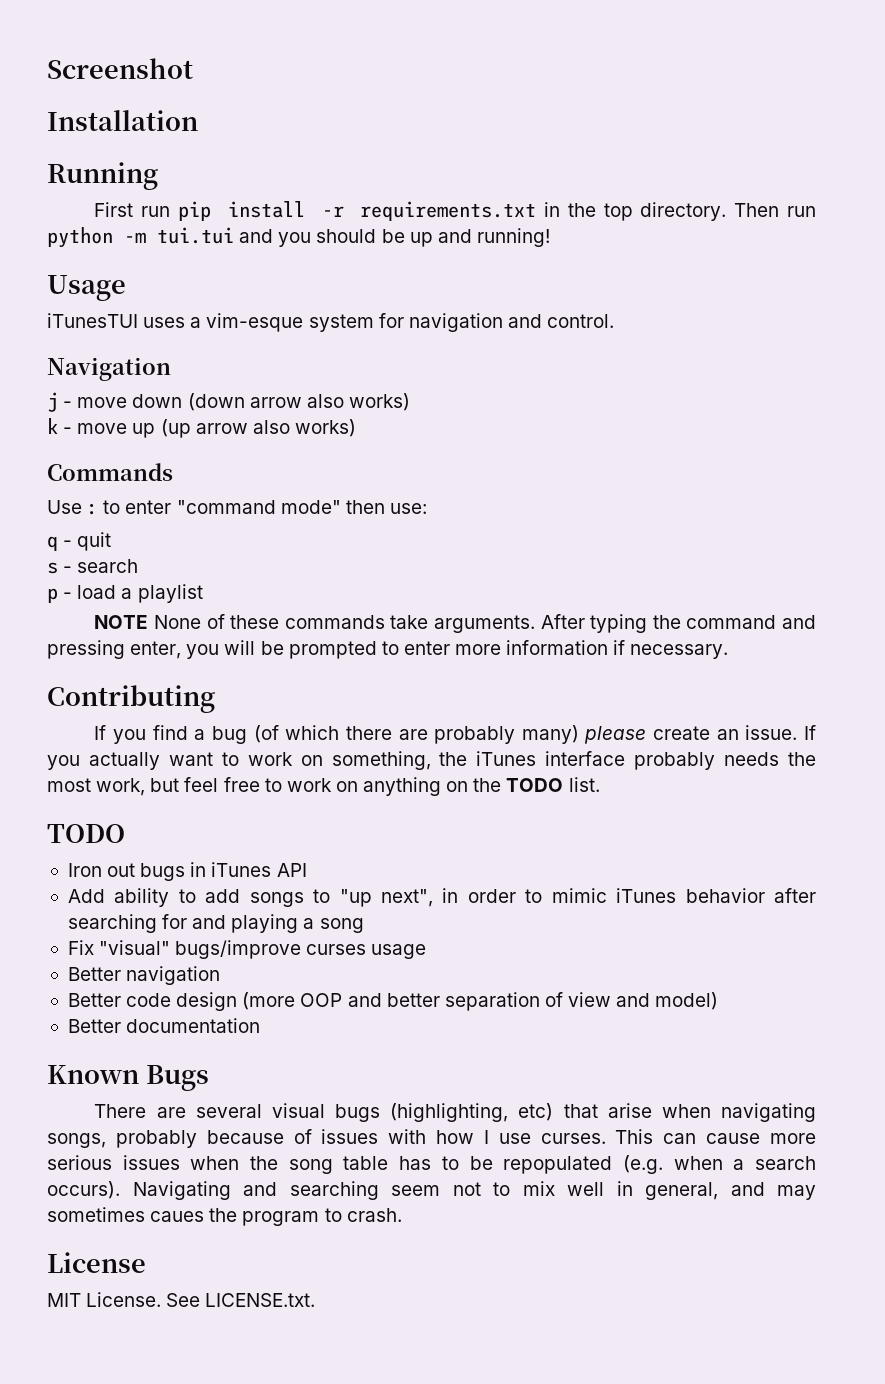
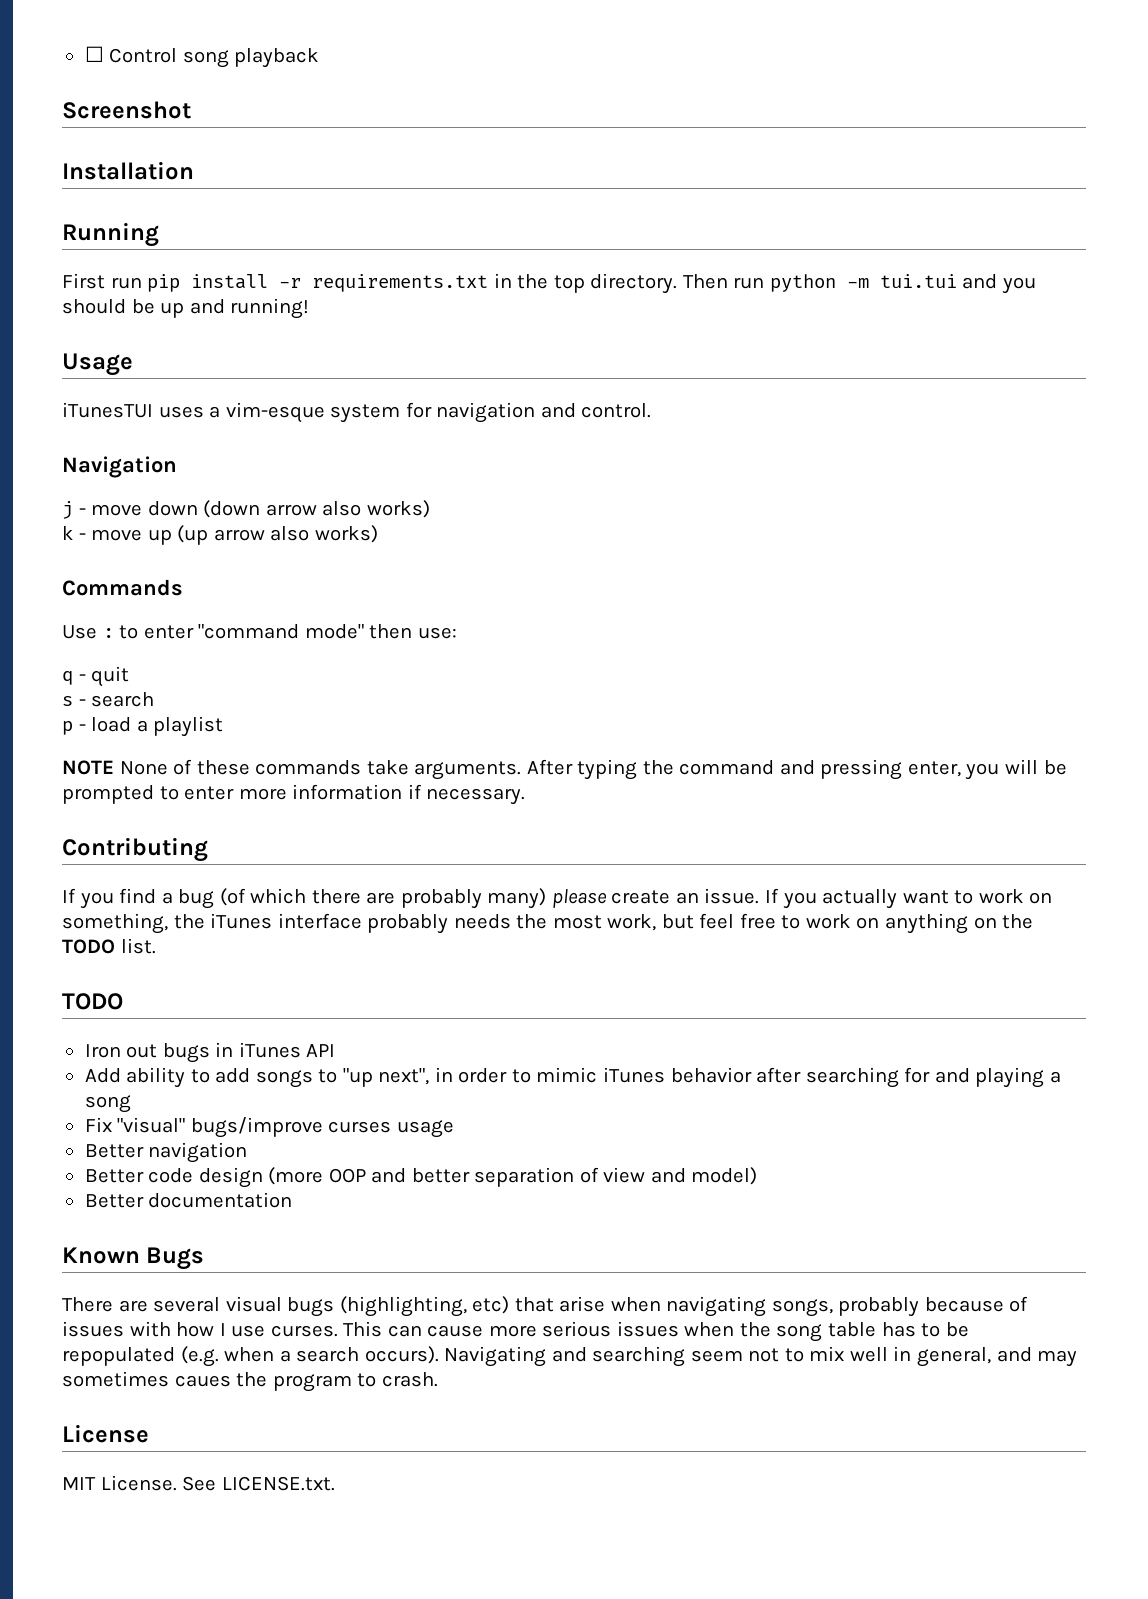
+ ☐ Control song playback

